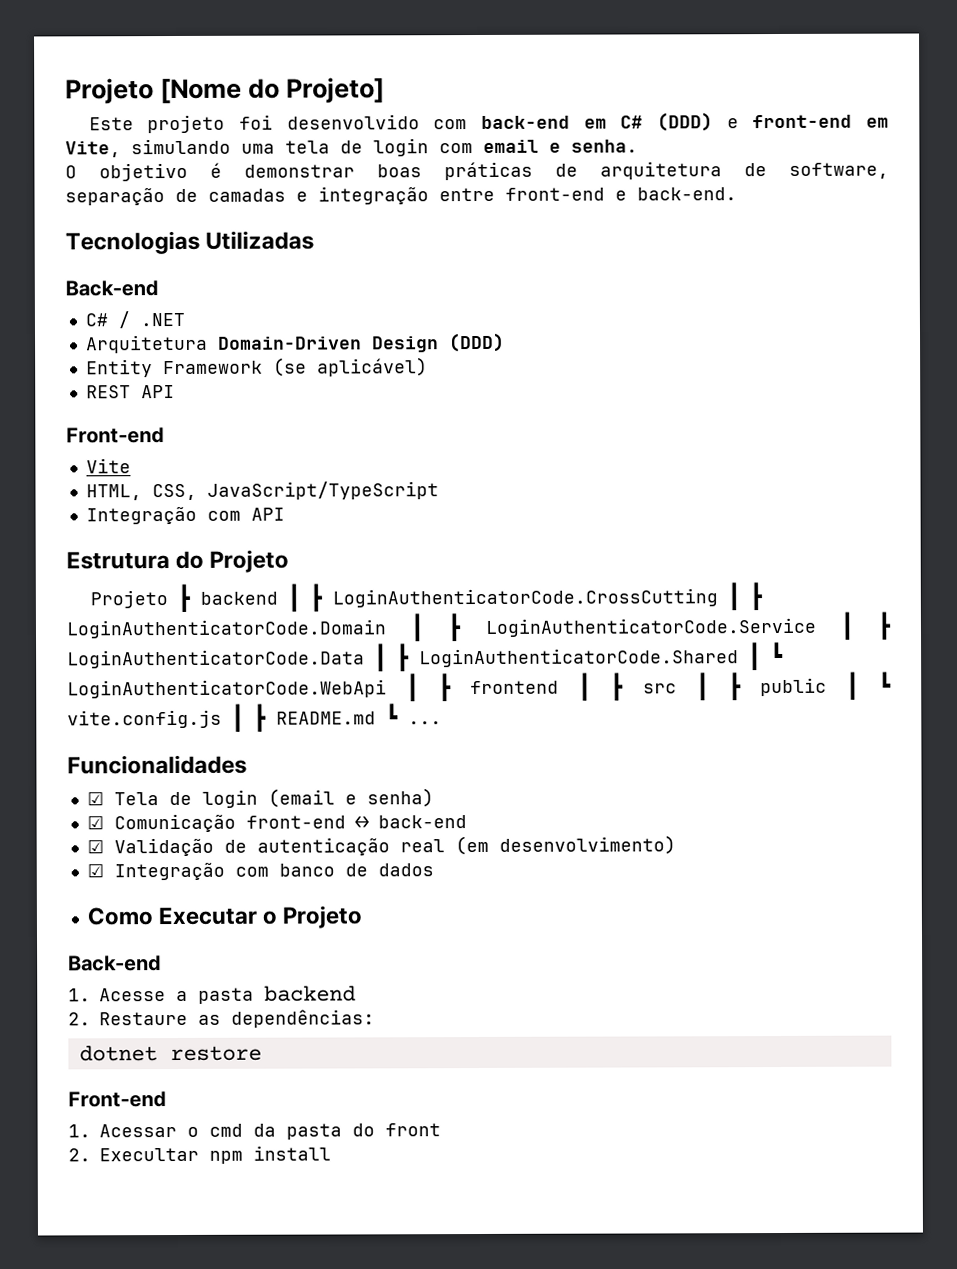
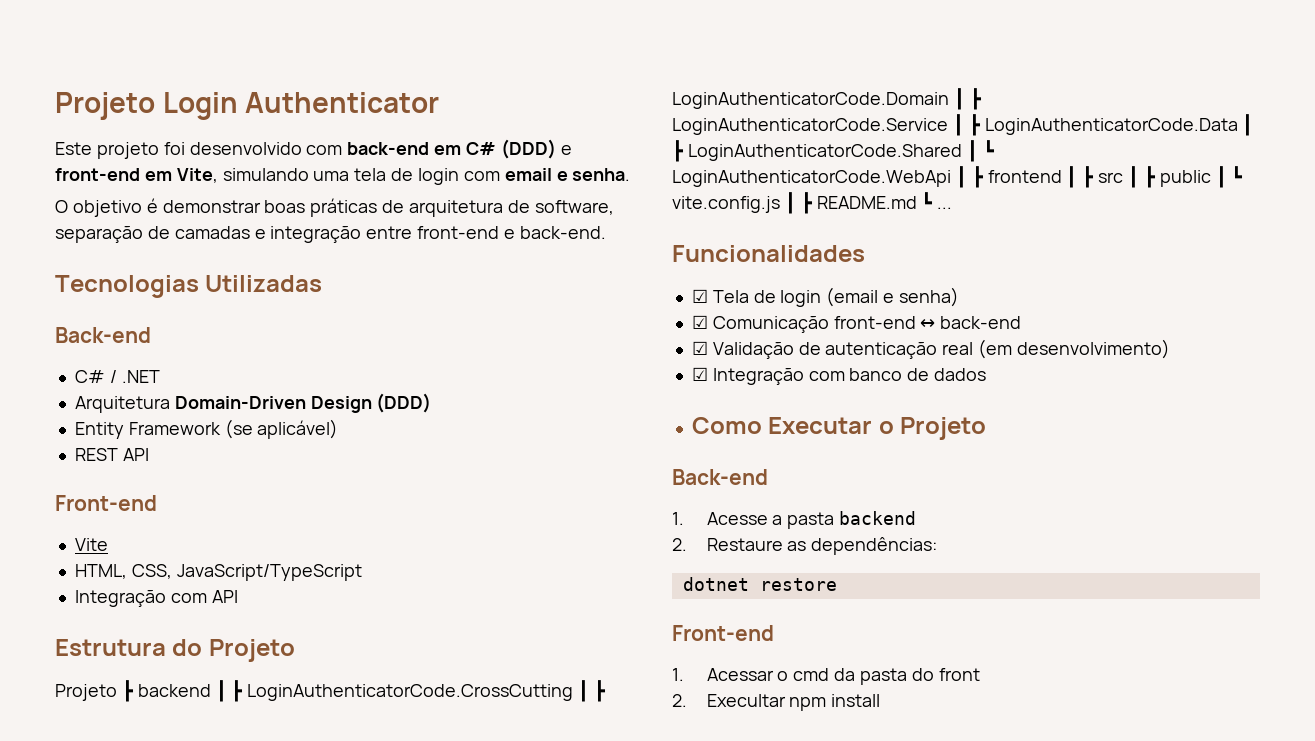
- Projeto [Nome do Projeto]
+ Projeto Login Authenticator

